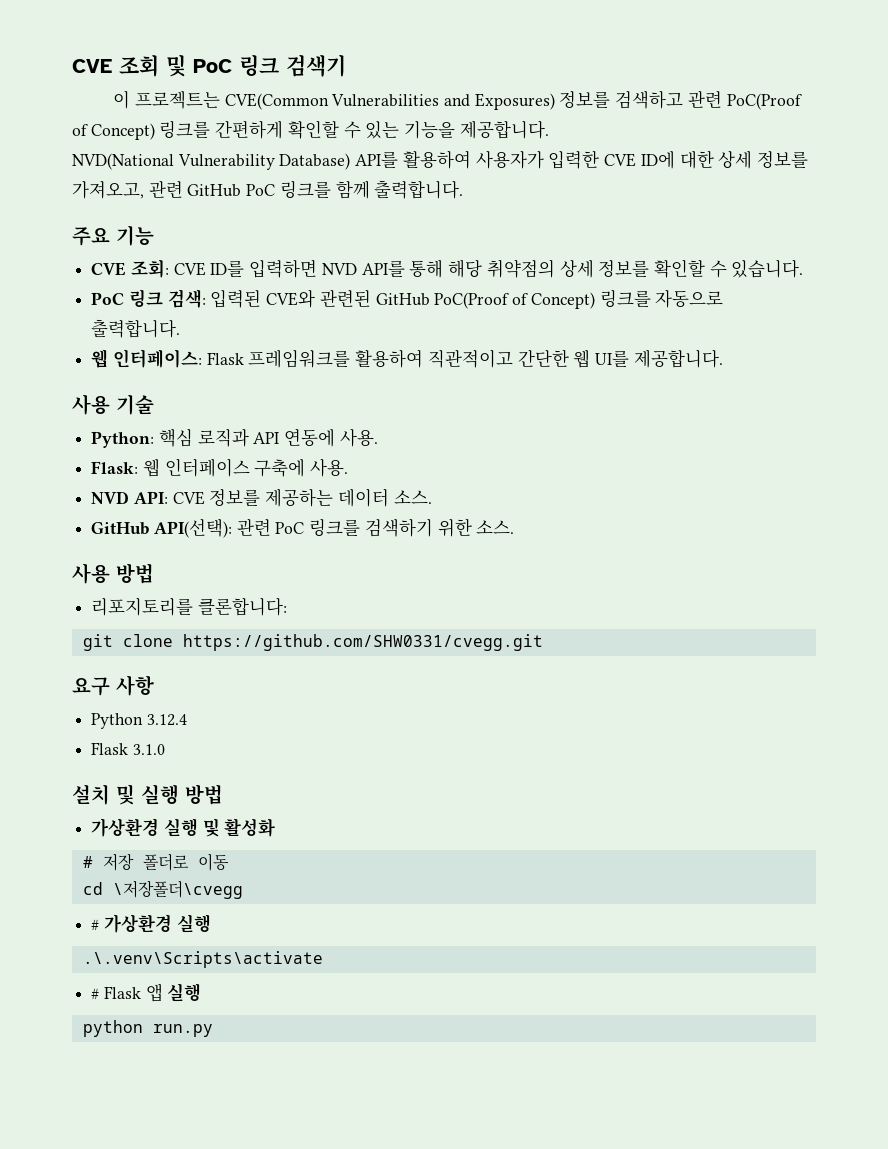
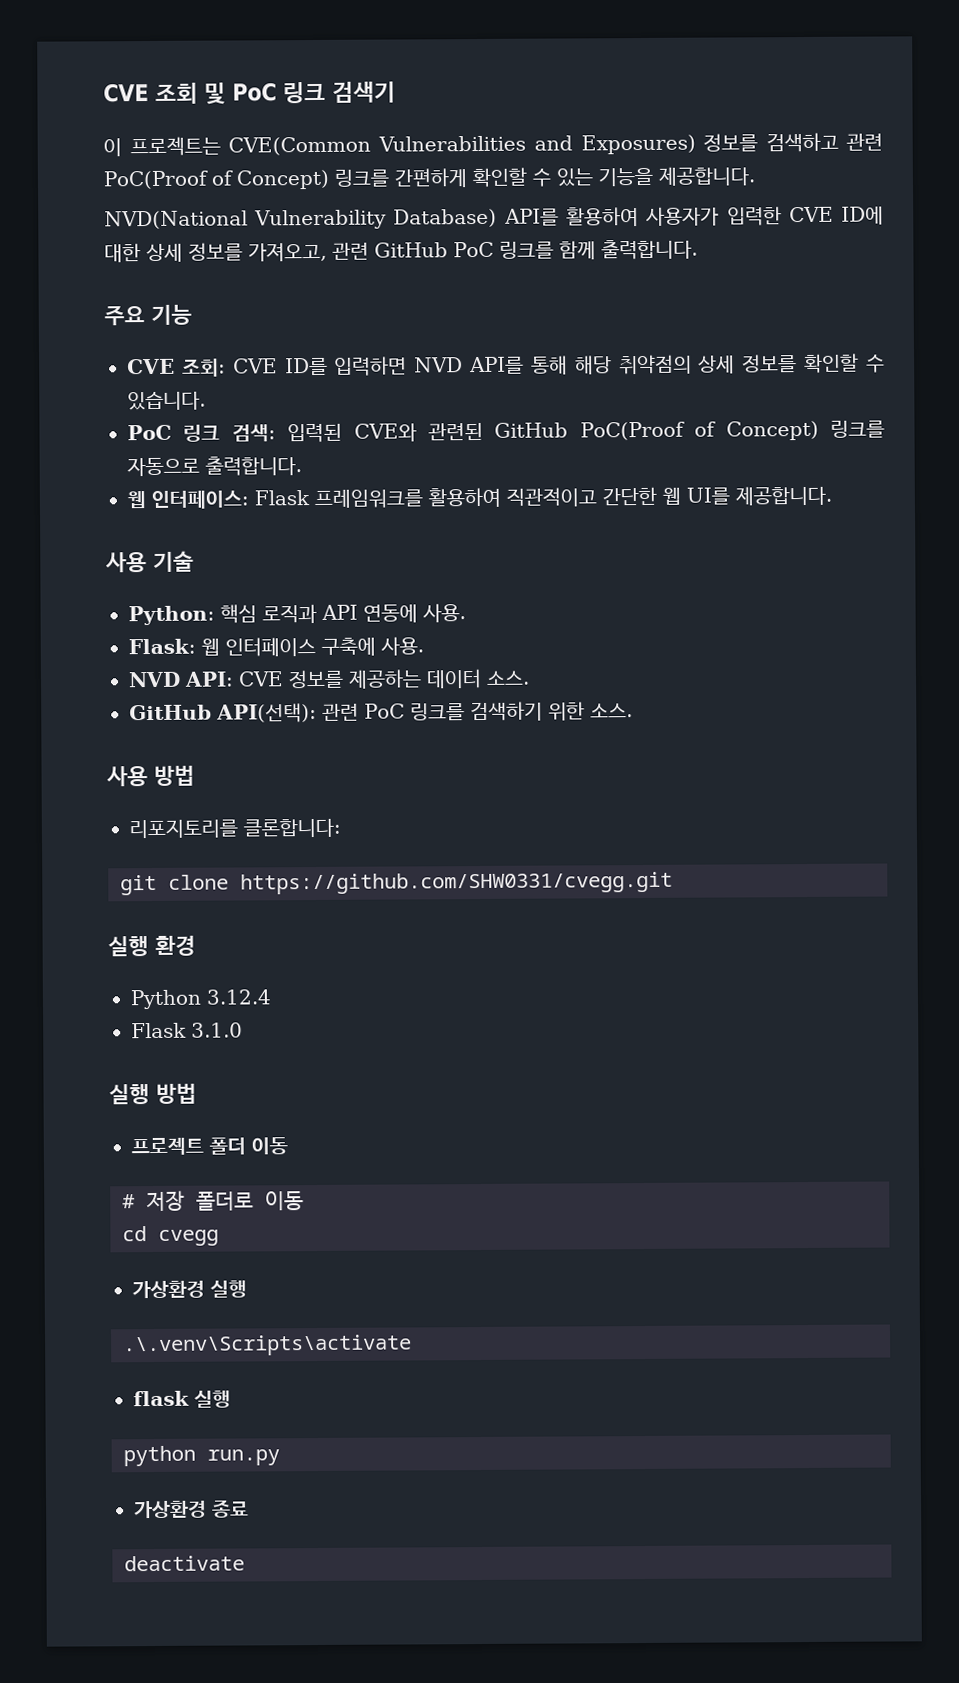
- 요구 사항
+ 실행 환경
- 설치 및 실행 방법
+ 실행 방법
- 가상환경 실행 및 활성화
+ 프로젝트 폴더 이동
- cd \저장폴더\cvegg
- # 가상환경 실행
+ cd cvegg
+ 가상환경 실행
- # Flask 앱 실행
+ flask 실행
+ 가상환경 종료
+ deactivate

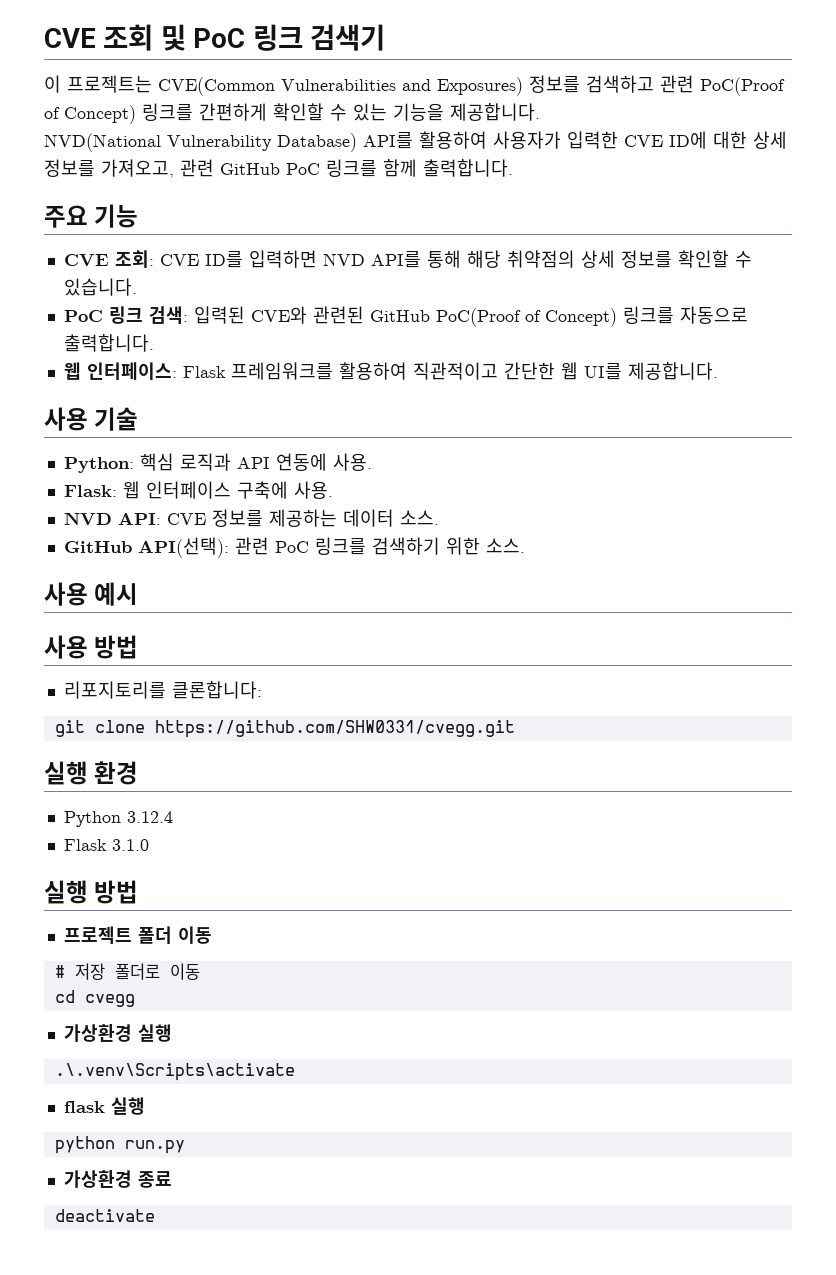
+ 사용 예시

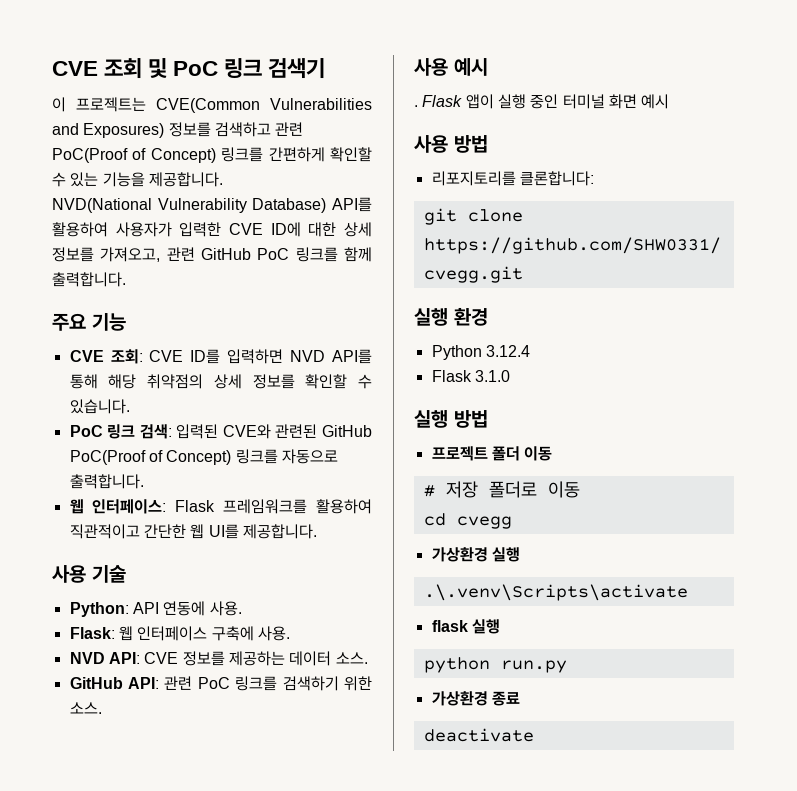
- Python: 핵심 로직과 API 연동에 사용.
+ Python: API 연동에 사용.
- GitHub API(선택): 관련 PoC 링크를 검색하기 위한 소스.
+ GitHub API: 관련 PoC 링크를 검색하기 위한 소스.
+ . Flask 앱이 실행 중인 터미널 화면 예시

